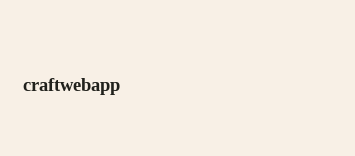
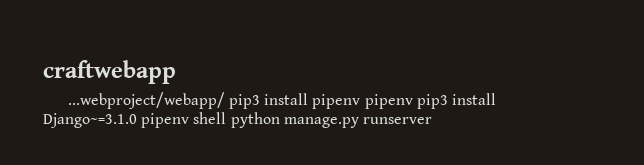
+ ...webproject/webapp/ pip3 install pipenv pipenv pip3 install Django~=3.1.0 pipenv shell python manage.py runserver

